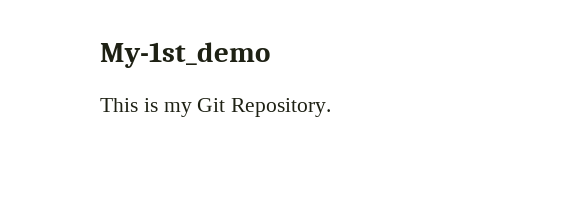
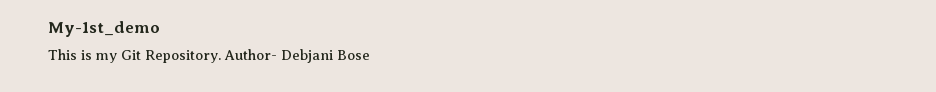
+ Author- Debjani Bose

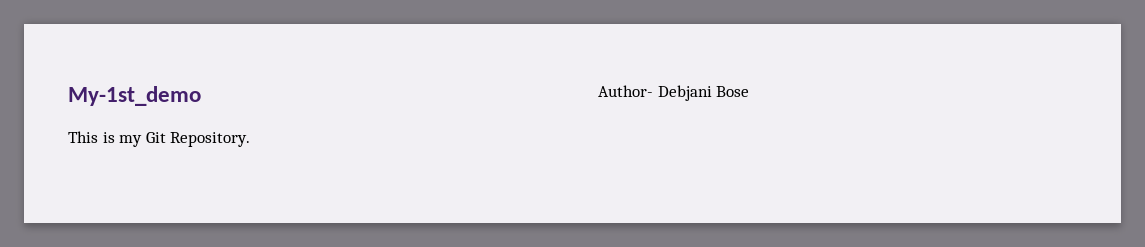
- This is my Git Repository. Author- Debjani Bose
+ This is my Git Repository.
+ Author- Debjani Bose

